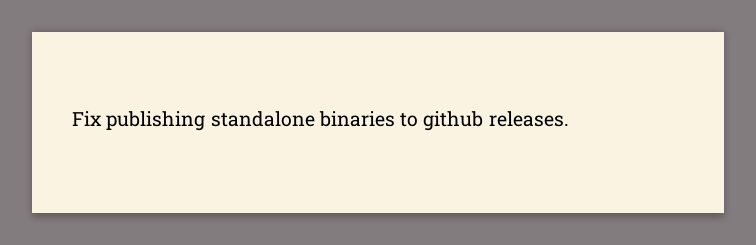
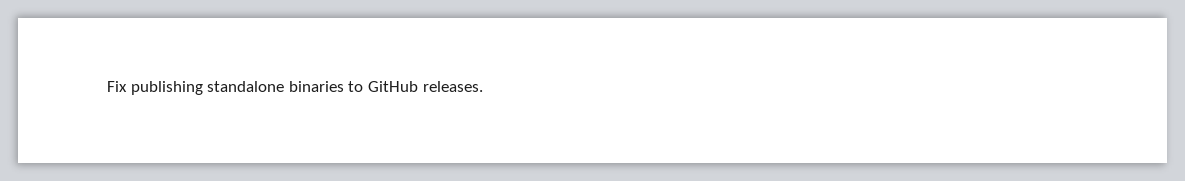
- Fix publishing standalone binaries to github releases.
+ Fix publishing standalone binaries to GitHub releases.

